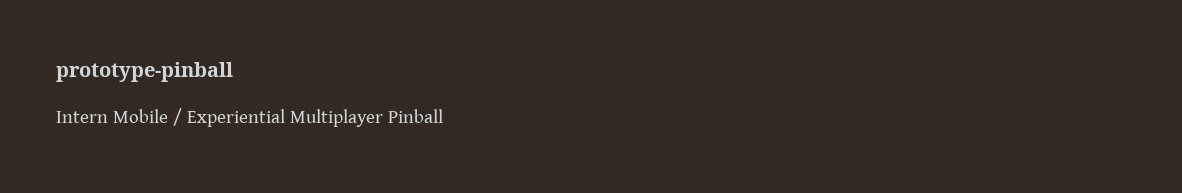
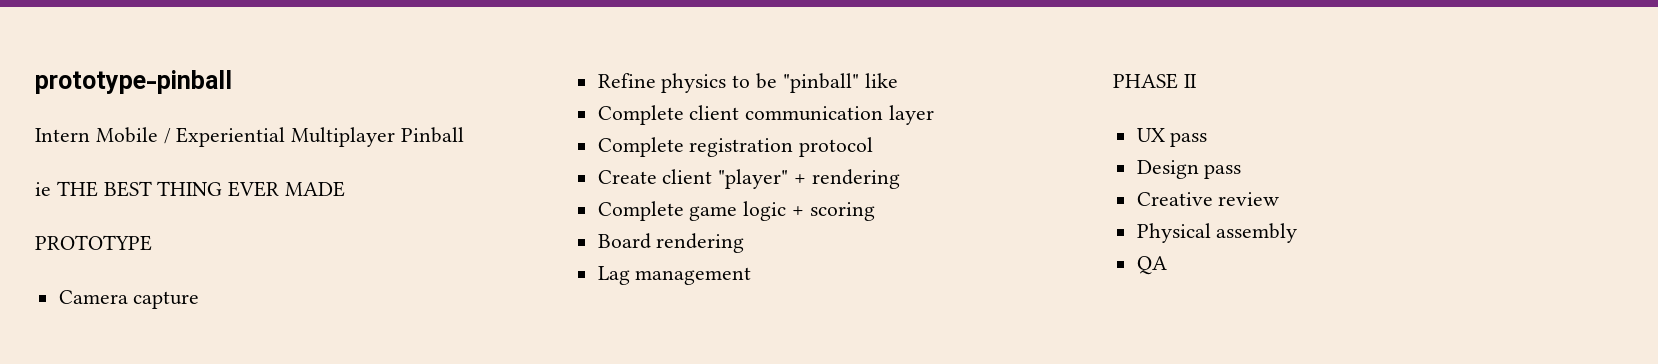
+ ie THE BEST THING EVER MADE
+ PROTOTYPE
+ Camera capture
+ Refine physics to be "pinball" like
+ Complete client communication layer
+ Complete registration protocol
+ Create client "player" + rendering
+ Complete game logic + scoring
+ Board rendering
+ Lag management
+ PHASE II
+ UX pass
+ Design pass
+ Creative review
+ Physical assembly
+ QA

